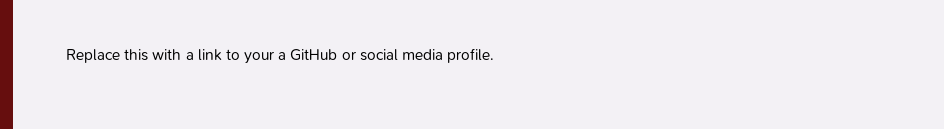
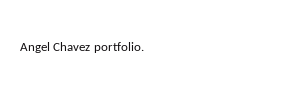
- Replace this with a link to your a GitHub or social media profile.
+ Angel Chavez portfolio.

